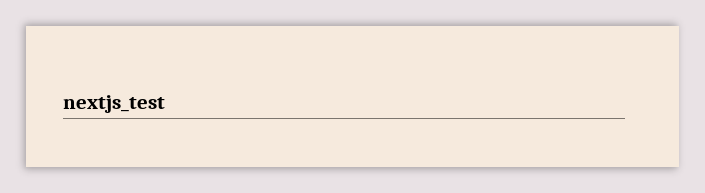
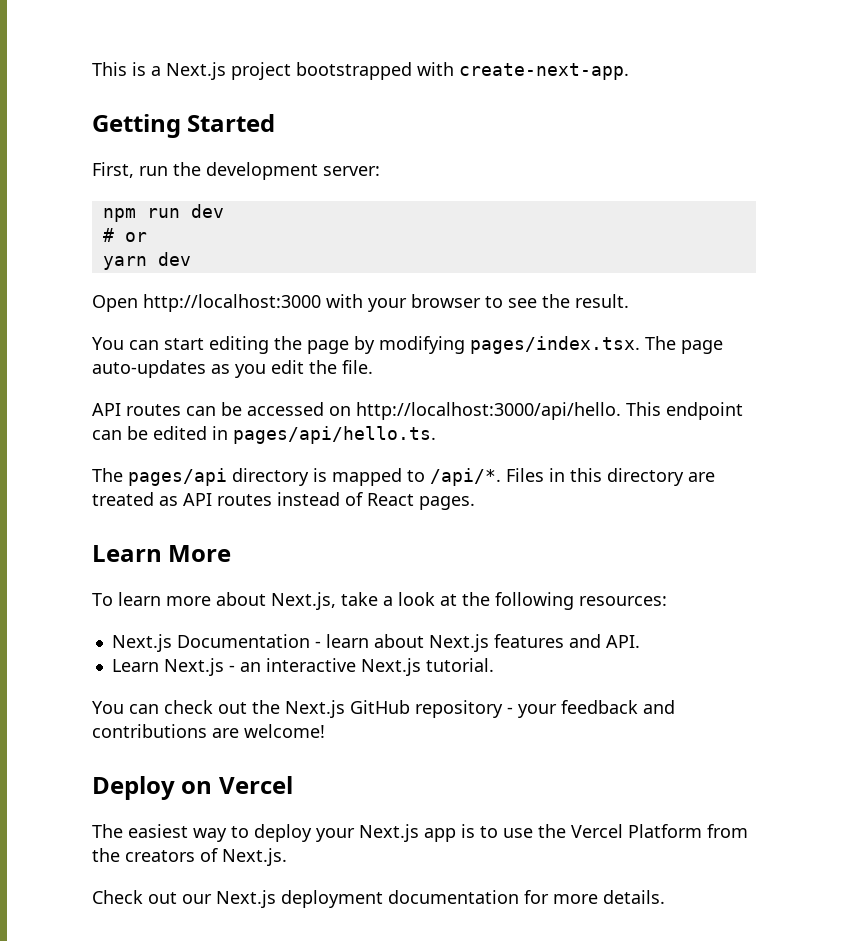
- nextjs_test
+ This is a Next.js project bootstrapped with create-next-app.
+ Getting Started
+ First, run the development server:
+ npm run dev
+ # or
+ yarn dev
+ Open http://localhost:3000 with your browser to see the result.
+ You can start editing the page by modifying pages/index.tsx. The page auto-updates as you edit the file.
+ API routes can be accessed on http://localhost:3000/api/hello. This endpoint can be edited in pages/api/hello.ts.
+ The pages/api directory is mapped to /api/*. Files in this directory are treated as API routes instead of React pages.
+ Learn More
+ To learn more about Next.js, take a look at the following resources:
+ Next.js Documentation - learn about Next.js features and API.
+ Learn Next.js - an interactive Next.js tutorial.
+ You can check out the Next.js GitHub repository - your feedback and contributions are welcome!
+ Deploy on Vercel
+ The easiest way to deploy your Next.js app is to use the Vercel Platform from the creators of Next.js.
+ Check out our Next.js deployment documentation for more details.

